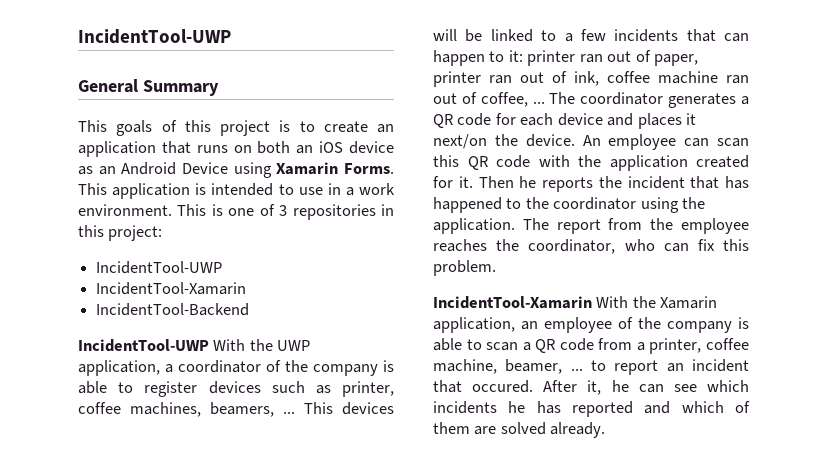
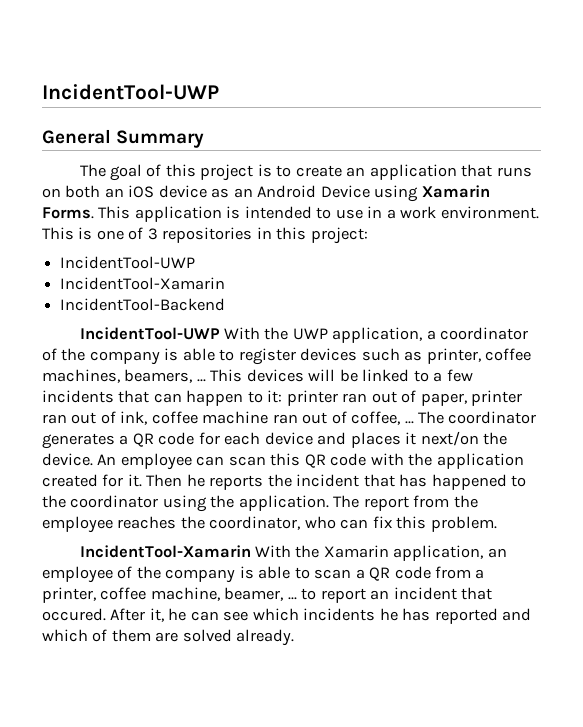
- This goals of this project is to create an application that runs on both an iOS device as an Android Device using Xamarin Forms.
+ The goal of this project is to create an application that runs on both an iOS device as an Android Device using Xamarin Forms.

